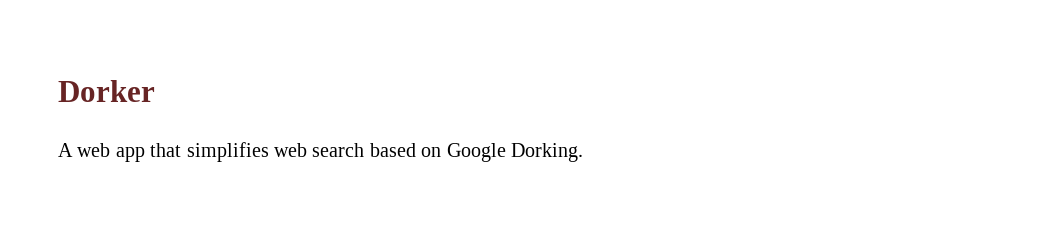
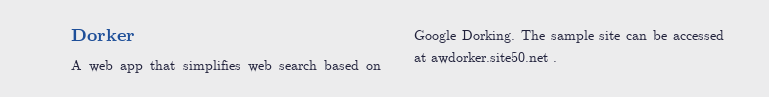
+ The sample site can be accessed at awdorker.site50.net .

